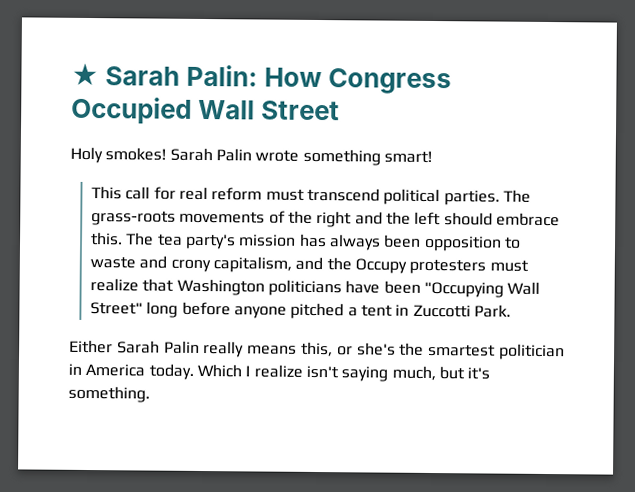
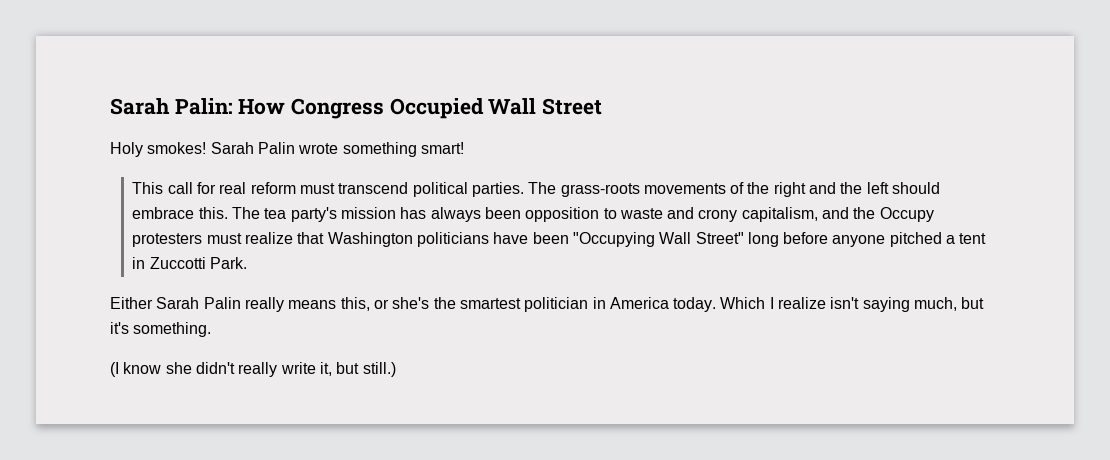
- ★ Sarah Palin: How Congress Occupied Wall Street
+ Sarah Palin: How Congress Occupied Wall Street
+ (I know she didn't really write it, but still.)

